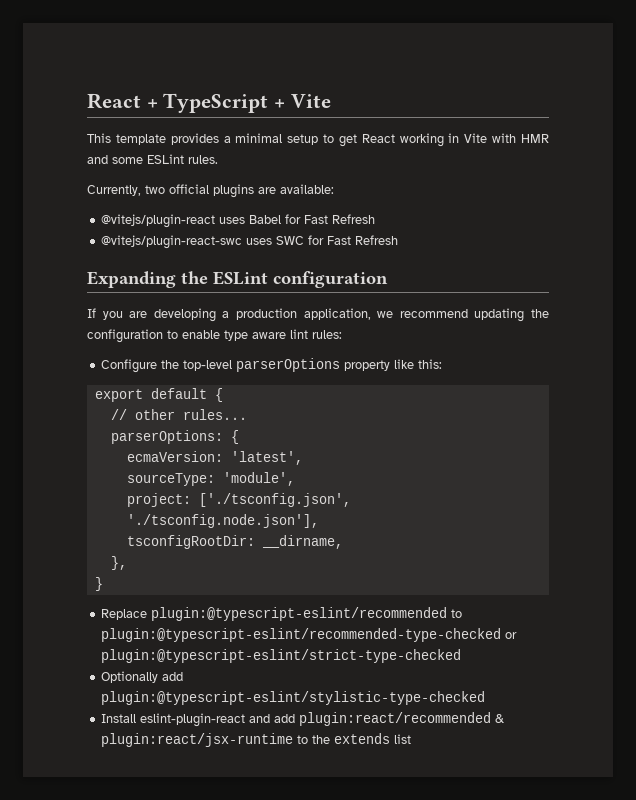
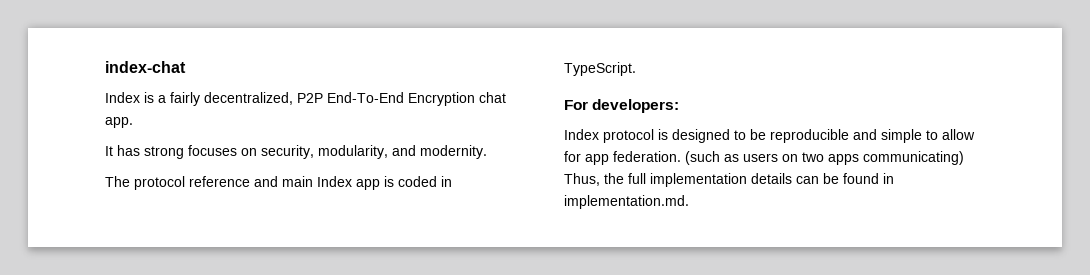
- React + TypeScript + Vite
- This template provides a minimal setup to get React working in Vite with HMR and some ESLint rules.
- Currently, two official plugins are available:
- @vitejs/plugin-react uses Babel for Fast Refresh
- @vitejs/plugin-react-swc uses SWC for Fast Refresh
- Expanding the ESLint configuration
- If you are developing a production application, we recommend updating the configuration to enable type aware lint rules:
- Configure the top-level parserOptions property like this:
- export default {
- // other rules...
- parserOptions: {
- ecmaVersion: 'latest',
- sourceType: 'module',
- project: ['./tsconfig.json', './tsconfig.node.json'],
- tsconfigRootDir: __dirname,
- },
- }
- Replace plugin:@typescript-eslint/recommended to plugin:@typescript-eslint/recommended-type-checked or plugin:@typescript-eslint/strict-type-checked
- Optionally add plugin:@typescript-eslint/stylistic-type-checked
- Install eslint-plugin-react and add plugin:react/recommended & plugin:react/jsx-runtime to the extends list
+ index-chat
+ Index is a fairly decentralized, P2P End-To-End Encryption chat app.
+ It has strong focuses on security, modularity, and modernity.
+ The protocol reference and main Index app is coded in TypeScript.
+ For developers:
+ Index protocol is designed to be reproducible and simple to allow for app federation. (such as users on two apps communicating) Thus, the full implementation details can be found in implementation.md.

